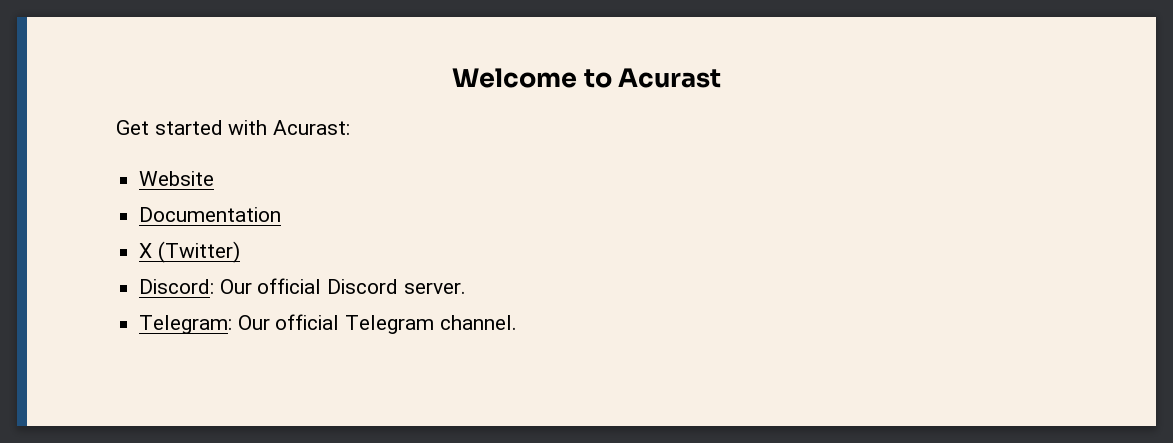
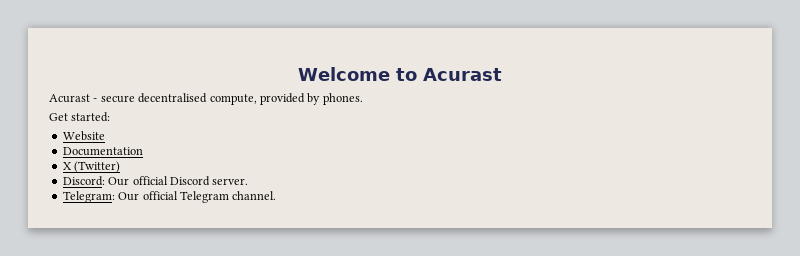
- Get started with Acurast:
+ Acurast - secure decentralised compute, provided by phones.
+ Get started:

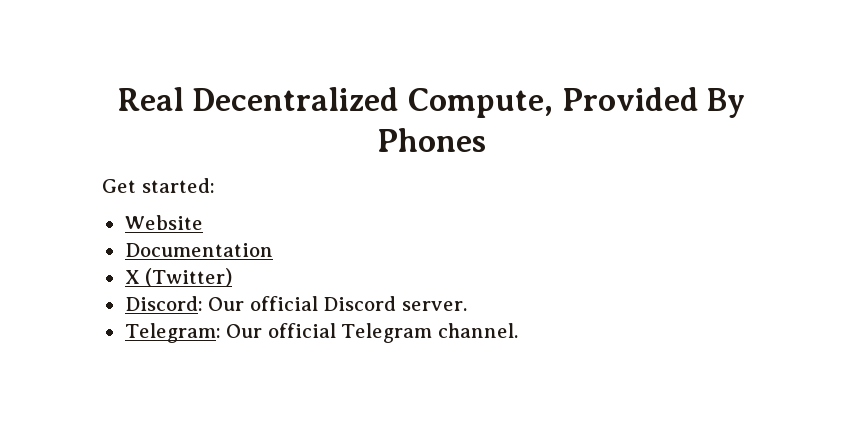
- Welcome to Acurast
- Acurast - secure decentralised compute, provided by phones.
+ Real Decentralized Compute, Provided By Phones

